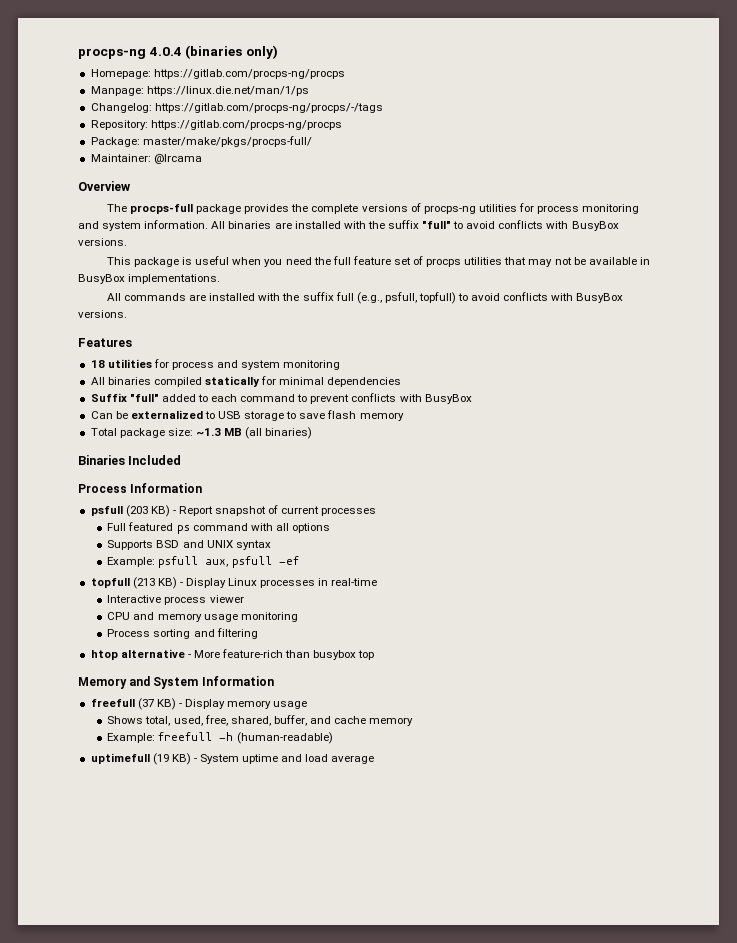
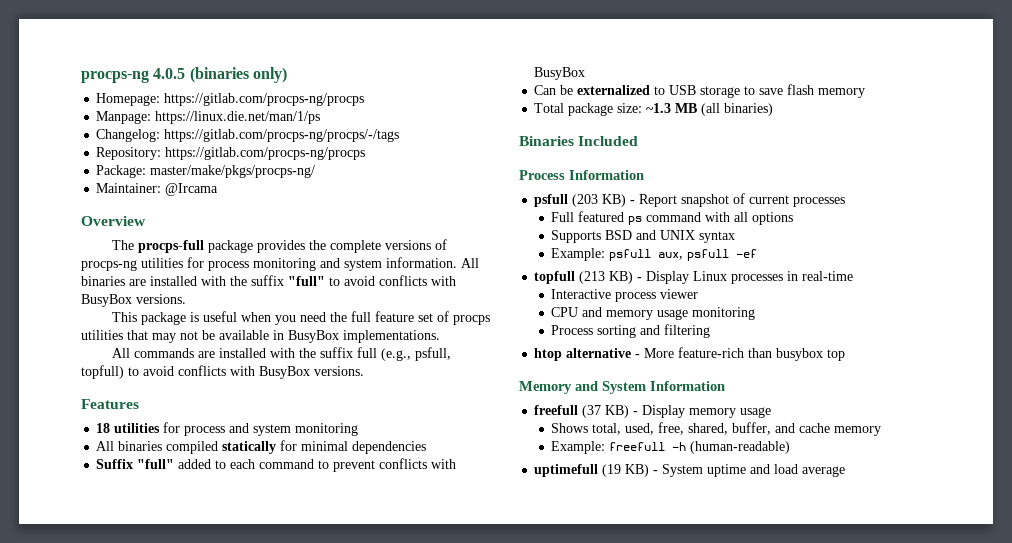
- procps-ng 4.0.4 (binaries only)
+ procps-ng 4.0.5 (binaries only)
- Package: master/make/pkgs/procps-full/
+ Package: master/make/pkgs/procps-ng/

